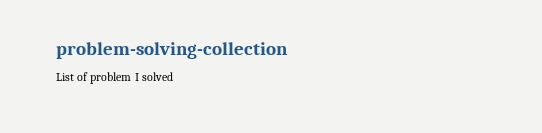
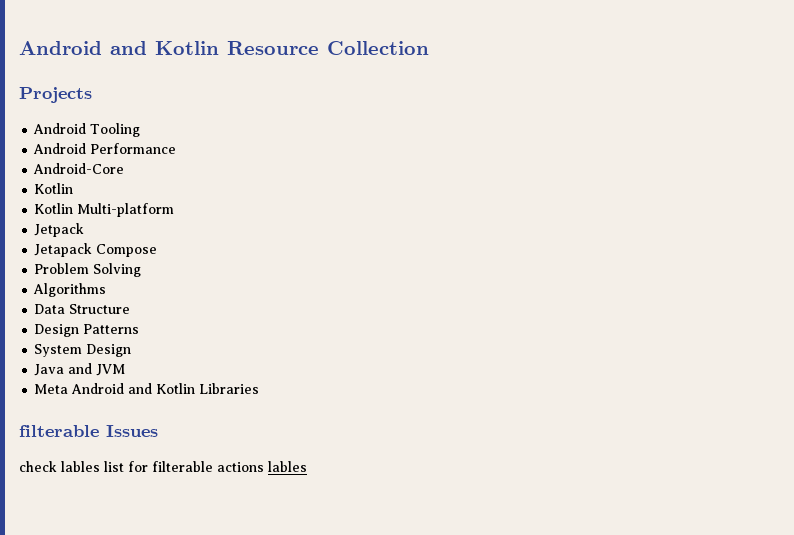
- problem-solving-collection
- List of problem I solved
+ Android and Kotlin Resource Collection
+ Projects
+ Android Tooling
+ Android Performance
+ Android-Core
+ Kotlin
+ Kotlin Multi-platform
+ Jetpack
+ Jetapack Compose
+ Problem Solving
+ Algorithms
+ Data Structure
+ Design Patterns
+ System Design
+ Java and JVM
+ Meta Android and Kotlin Libraries
+ filterable Issues
+ check lables list for filterable actions lables

